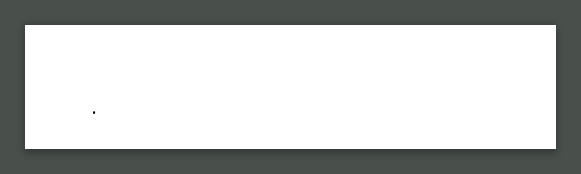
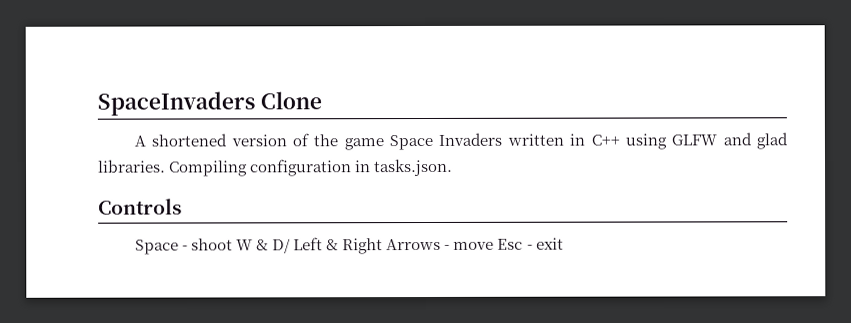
- .
+ SpaceInvaders Clone
+ A shortened version of the game Space Invaders written in C++ using GLFW and glad libraries. Compiling configuration in tasks.json.
+ Controls
+ Space - shoot W & D/ Left & Right Arrows - move Esc - exit

